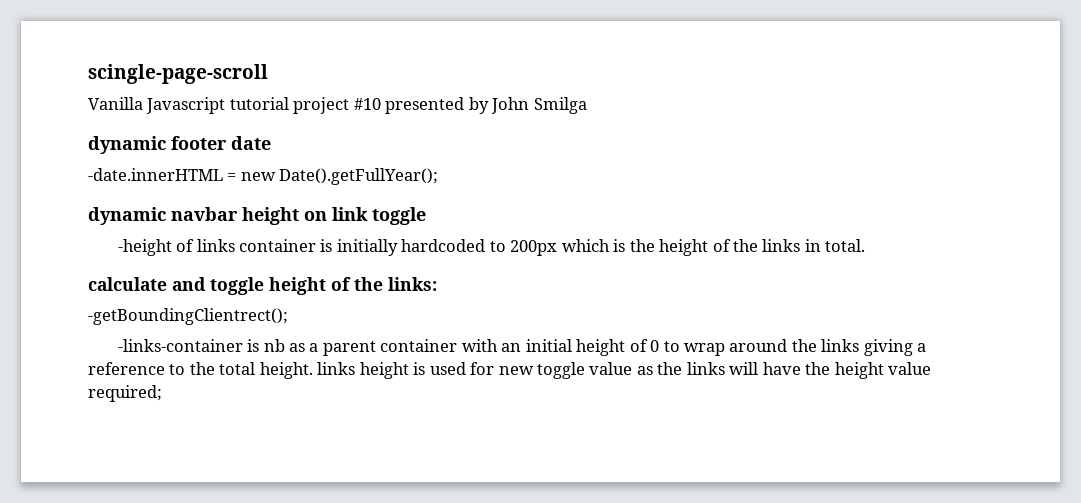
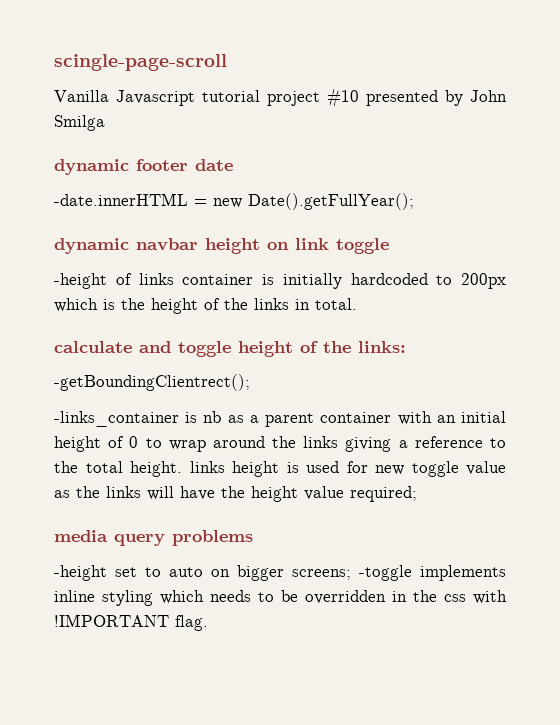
- -links-container is nb as a parent container with an initial height of 0 to wrap around the links giving a reference to the total height. links height is used for new toggle value as the links will have the height value required;
+ -links_container is nb as a parent container with an initial height of 0 to wrap around the links giving a reference to the total height. links height is used for new toggle value as the links will have the height value required;
+ media query problems
+ -height set to auto on bigger screens; -toggle implements inline styling which needs to be overridden in the css with !IMPORTANT flag.

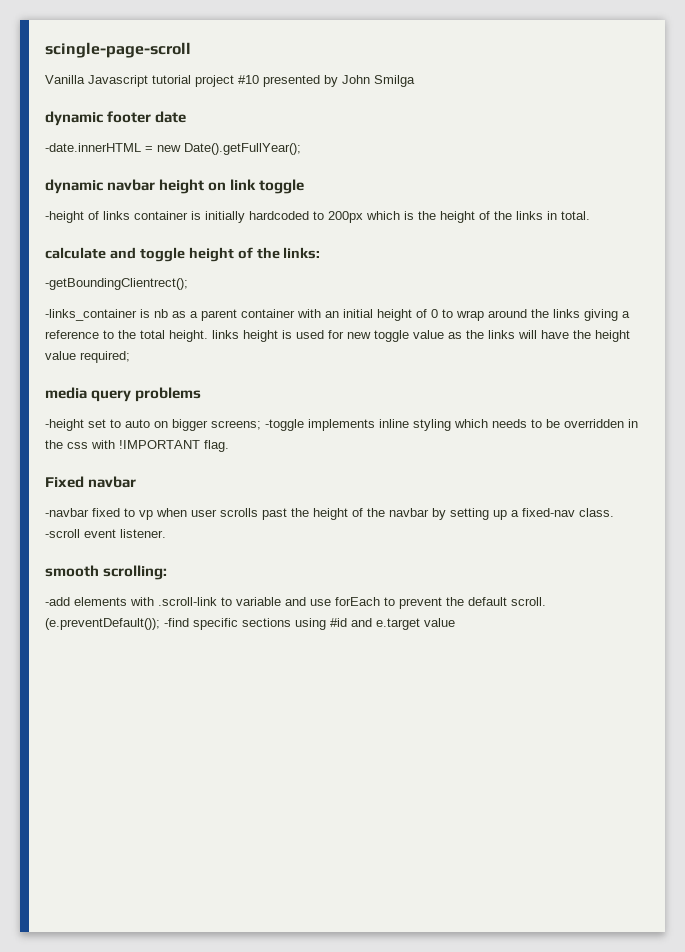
+ Fixed navbar
+ -navbar fixed to vp when user scrolls past the height of the navbar by setting up a fixed-nav class. -scroll event listener.
+ smooth scrolling:
+ -add elements with .scroll-link to variable and use forEach to prevent the default scroll. (e.preventDefault()); -find specific sections using #id and e.target value

